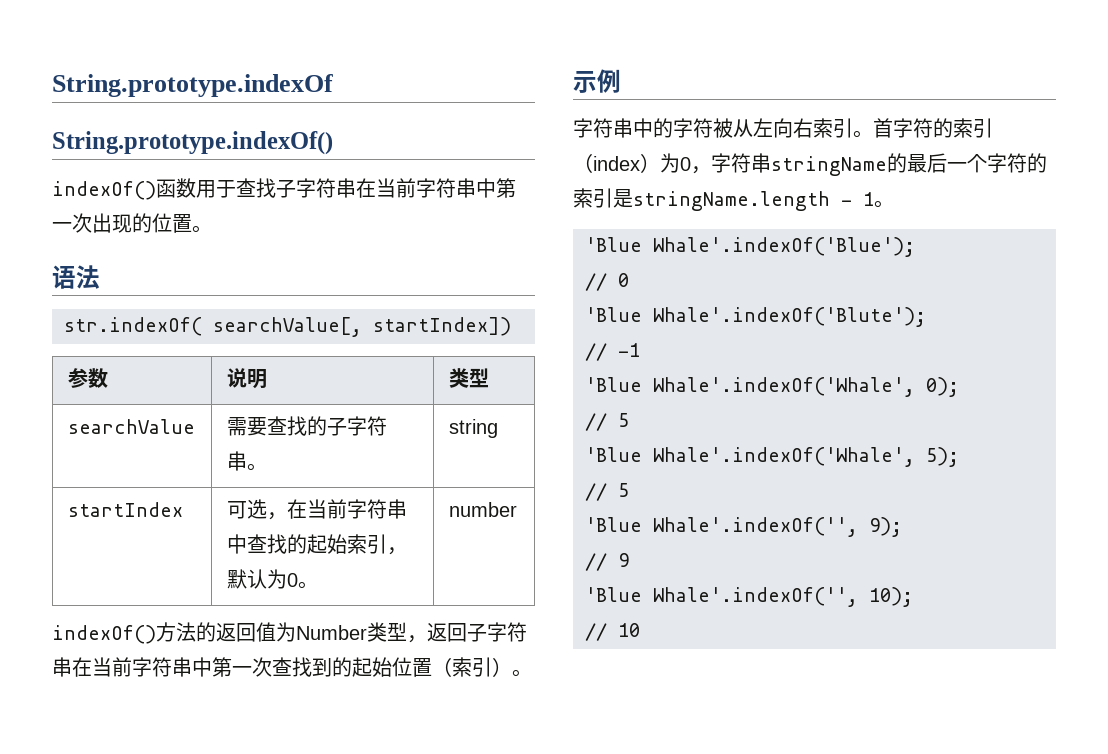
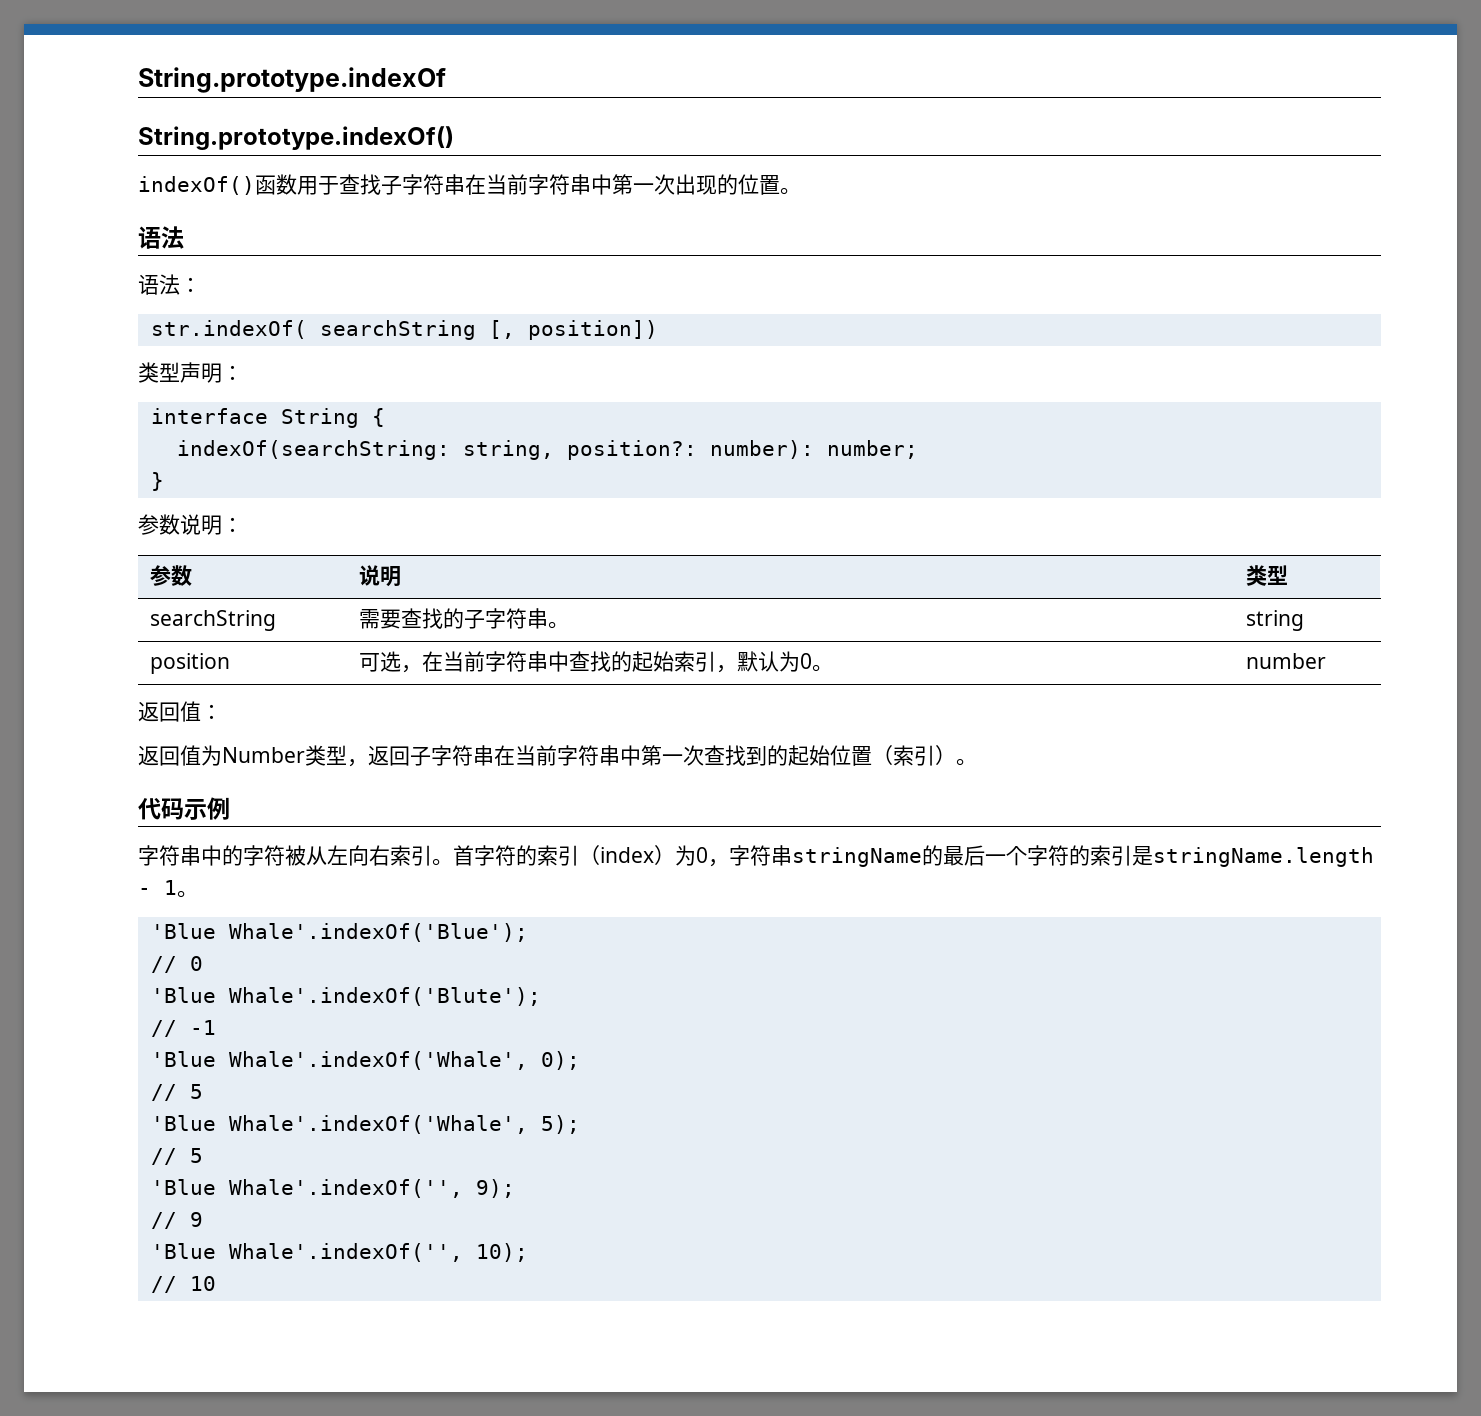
+ 语法：
- str.indexOf( searchValue[, startIndex])
+ str.indexOf( searchString [, position])
+ 类型声明：
+ interface String {
+ indexOf(searchString: string, position?: number): number;
+ }
+ 参数说明：
- searchValue | 需要查找的子字符串。 | string
+ searchString | 需要查找的子字符串。 | string
- startIndex | 可选，在当前字符串中查找的起始索引，默认为0。 | number
+ position | 可选，在当前字符串中查找的起始索引，默认为0。 | number
- indexOf()方法的返回值为Number类型，返回子字符串在当前字符串中第一次查找到的起始位置（索引）。
+ 返回值：
+ 返回值为Number类型，返回子字符串在当前字符串中第一次查找到的起始位置（索引）。
- 示例
+ 代码示例

